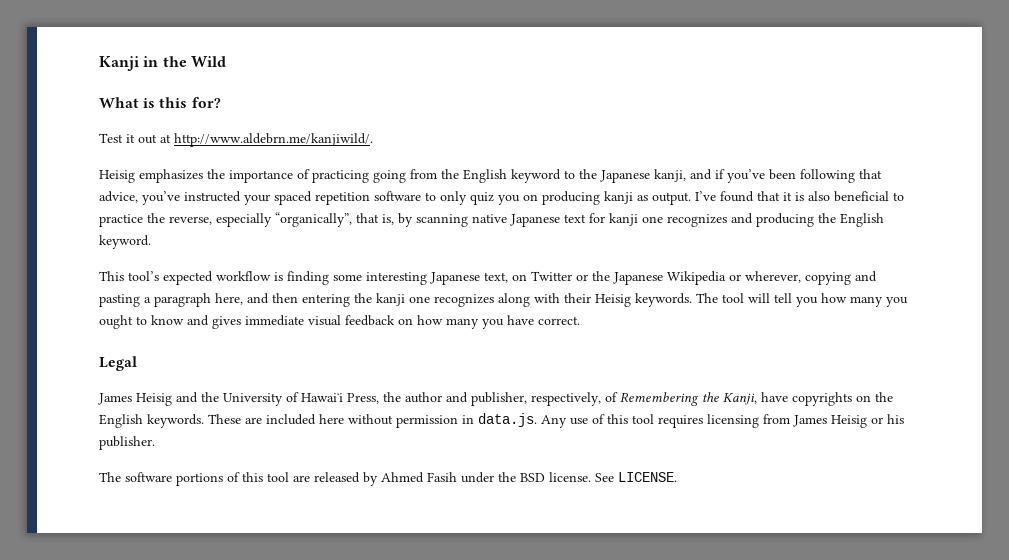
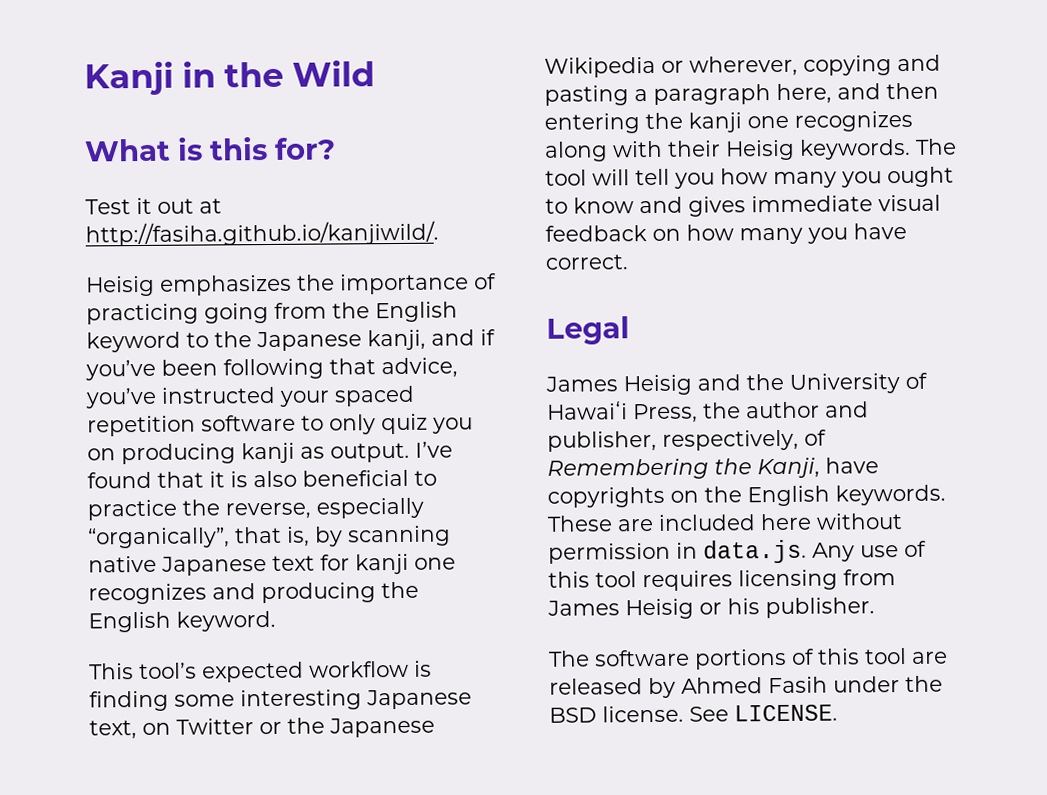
- Test it out at http://www.aldebrn.me/kanjiwild/.
+ Test it out at http://fasiha.github.io/kanjiwild/.

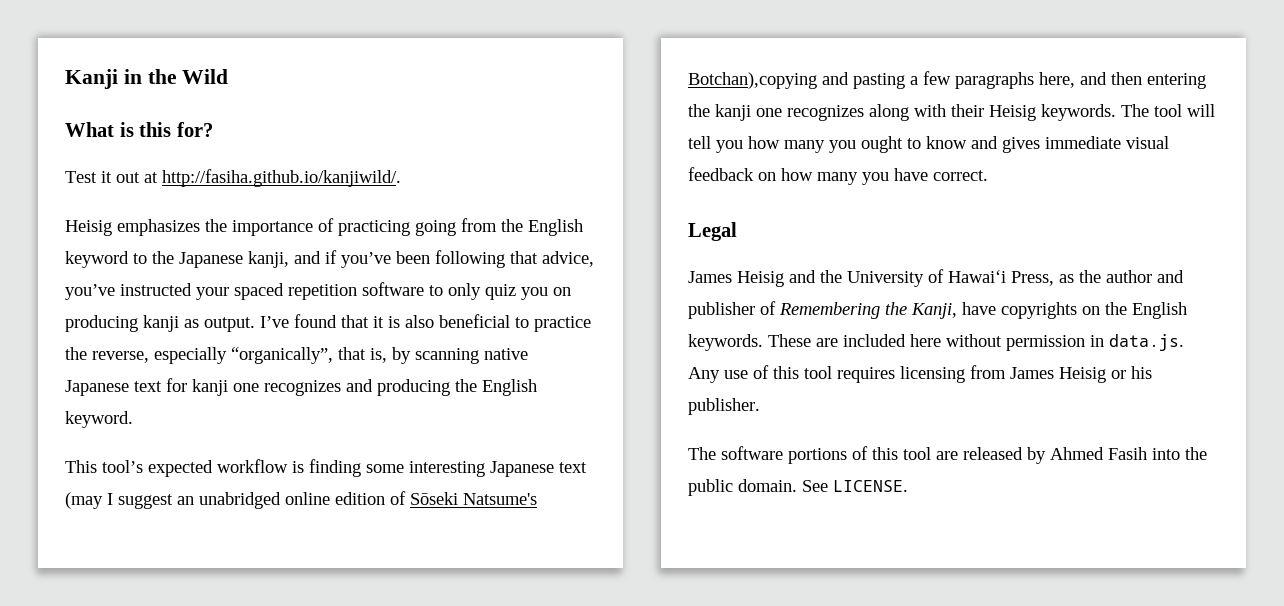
- This tool’s expected workflow is finding some interesting Japanese text, on Twitter or the Japanese Wikipedia or wherever, copying and pasting a paragraph here, and then entering the kanji one recognizes along with their Heisig keywords.
+ This tool’s expected workflow is finding some interesting Japanese text (may I suggest an unabridged online edition of Sōseki Natsume's Botchan),copying and pasting a few paragraphs here, and then entering the kanji one recognizes along with their Heisig keywords.
- James Heisig and the University of Hawaiʻi Press, the author and publisher, respectively, of Remembering the Kanji, have copyrights on the English keywords.
+ James Heisig and the University of Hawaiʻi Press, as the author and publisher of Remembering the Kanji, have copyrights on the English keywords.
- The software portions of this tool are released by Ahmed Fasih under the BSD license.
+ The software portions of this tool are released by Ahmed Fasih into the public domain.

